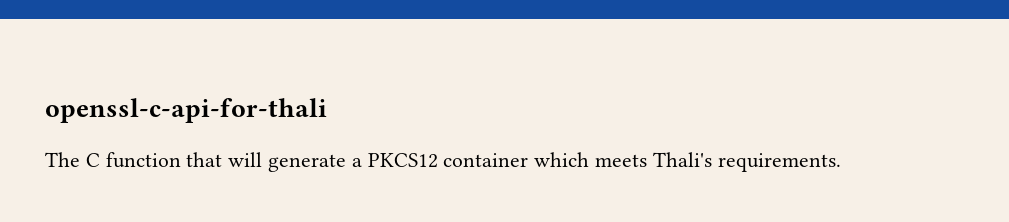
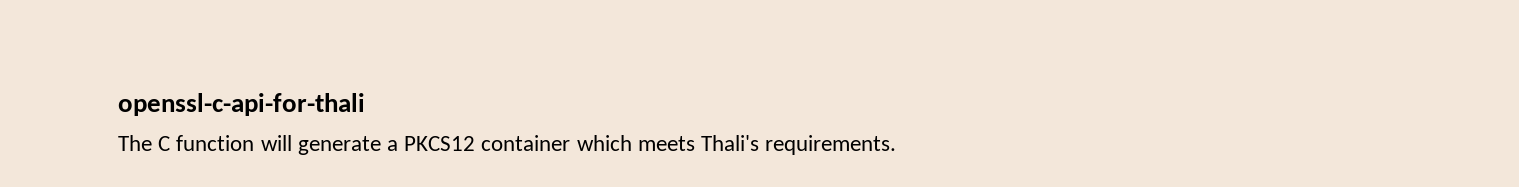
- The C function that will generate a PKCS12 container which meets Thali's requirements.
+ The C function will generate a PKCS12 container which meets Thali's requirements.

